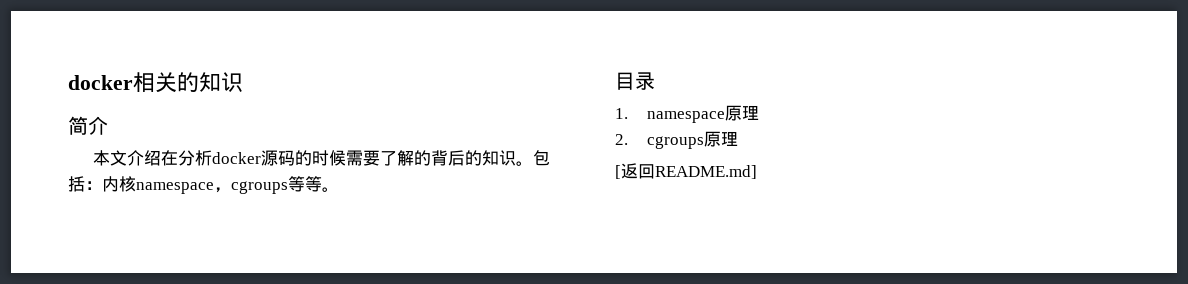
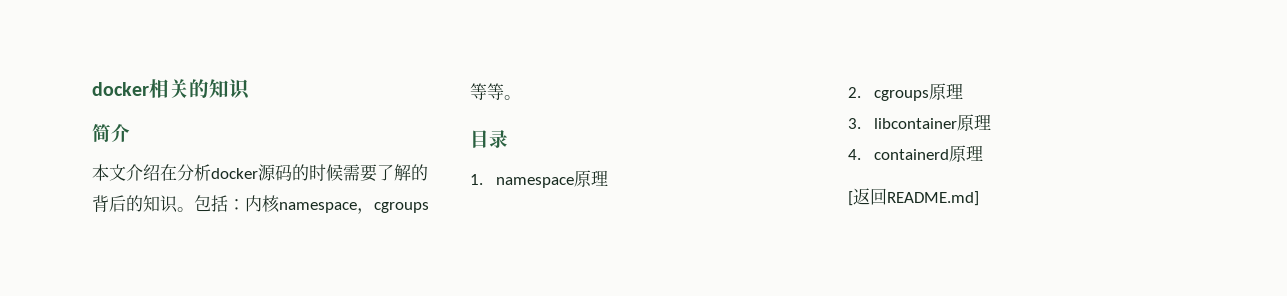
+ 3. libcontainer原理
+ 4. containerd原理

